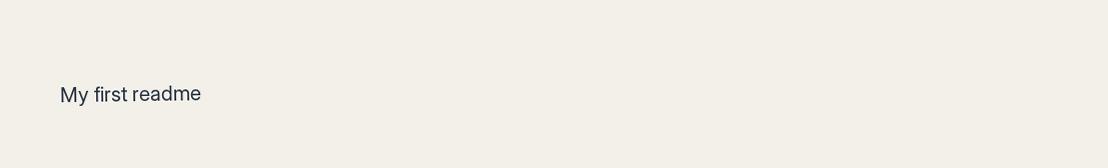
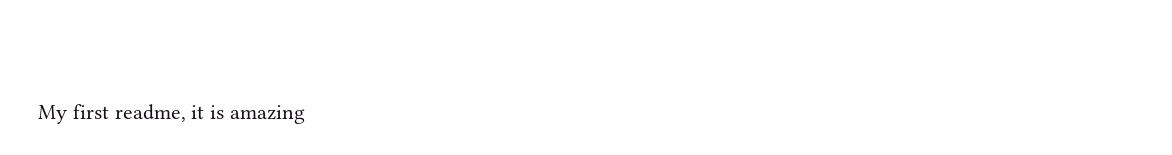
- My first readme
+ My first readme, it is amazing

